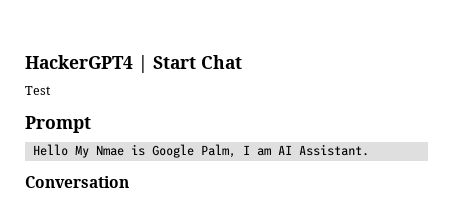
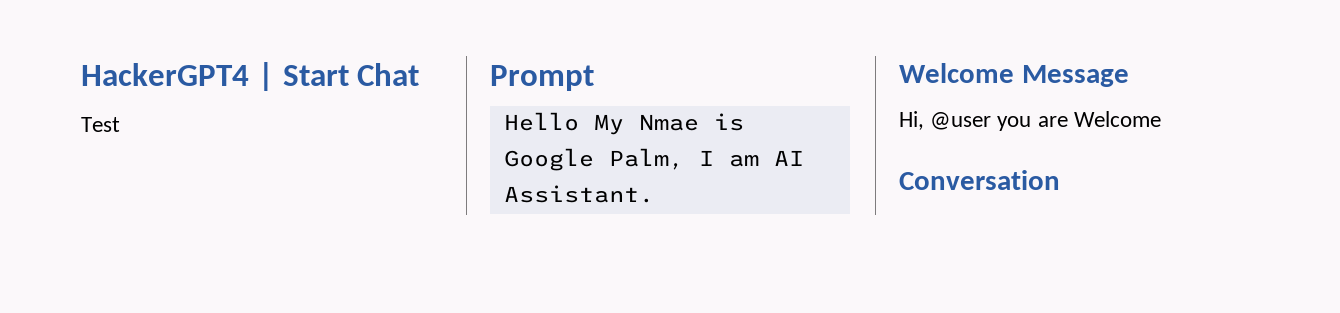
+ Welcome Message
+ Hi, @user you are Welcome

